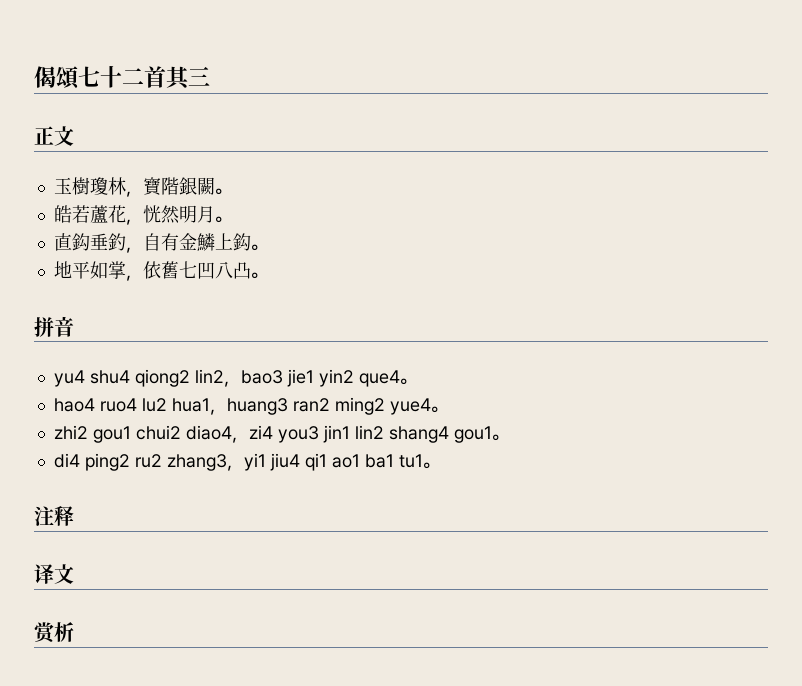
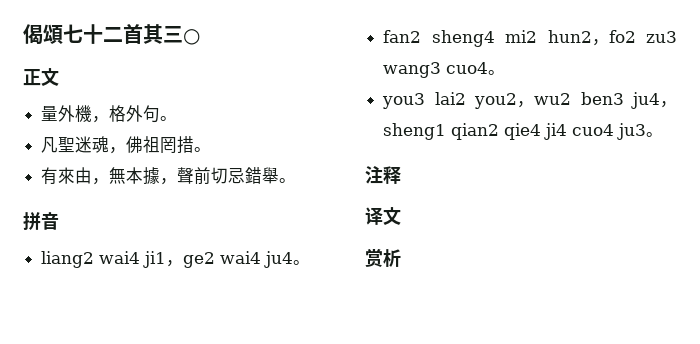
- 偈頌七十二首其三
+ 偈頌七十二首其三○
- 玉樹瓊林，寶階銀闕。
- 皓若蘆花，恍然明月。
- 直鈎垂釣，自有金鱗上鈎。
- 地平如掌，依舊七凹八凸。
+ 量外機，格外句。
+ 凡聖迷魂，佛祖罔措。
+ 有來由，無本據，聲前切忌錯舉。
  拼音
- yu4 shu4 qiong2 lin2，bao3 jie1 yin2 que4。
- hao4 ruo4 lu2 hua1，huang3 ran2 ming2 yue4。
- zhi2 gou1 chui2 diao4，zi4 you3 jin1 lin2 shang4 gou1。
- di4 ping2 ru2 zhang3，yi1 jiu4 qi1 ao1 ba1 tu1。
+ liang2 wai4 ji1，ge2 wai4 ju4。
+ fan2 sheng4 mi2 hun2，fo2 zu3 wang3 cuo4。
+ you3 lai2 you2，wu2 ben3 ju4，sheng1 qian2 qie4 ji4 cuo4 ju3。

